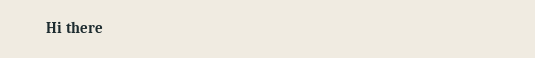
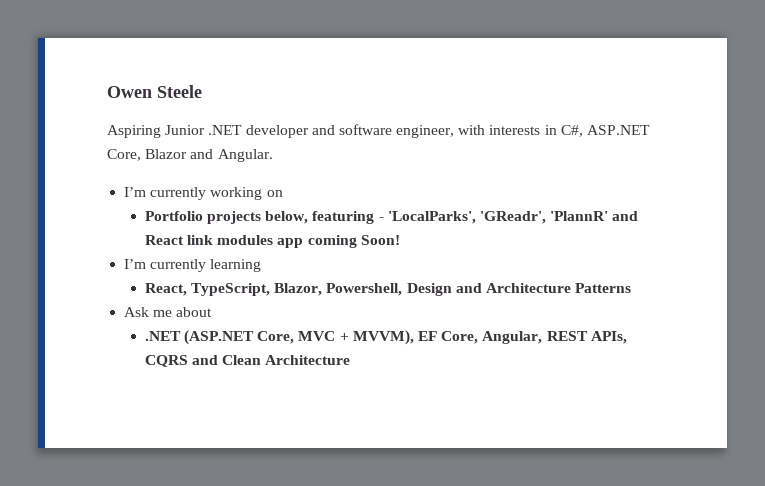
- Hi there
+ Owen Steele
+ Aspiring Junior .NET developer and software engineer, with interests in C#, ASP.NET Core, Blazor and Angular.
+ I’m currently working on
+ Portfolio projects below, featuring - 'LocalParks', 'GReadr', 'PlannR' and React link modules app coming Soon!
+ I’m currently learning
+ React, TypeScript, Blazor, Powershell, Design and Architecture Patterns
+ Ask me about
+ .NET (ASP.NET Core, MVC + MVVM), EF Core, Angular, REST APIs, CQRS and Clean Architecture

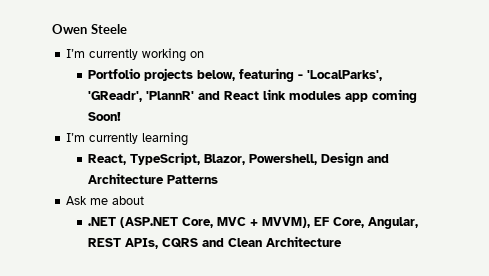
- Aspiring Junior .NET developer and software engineer, with interests in C#, ASP.NET Core, Blazor and Angular.

